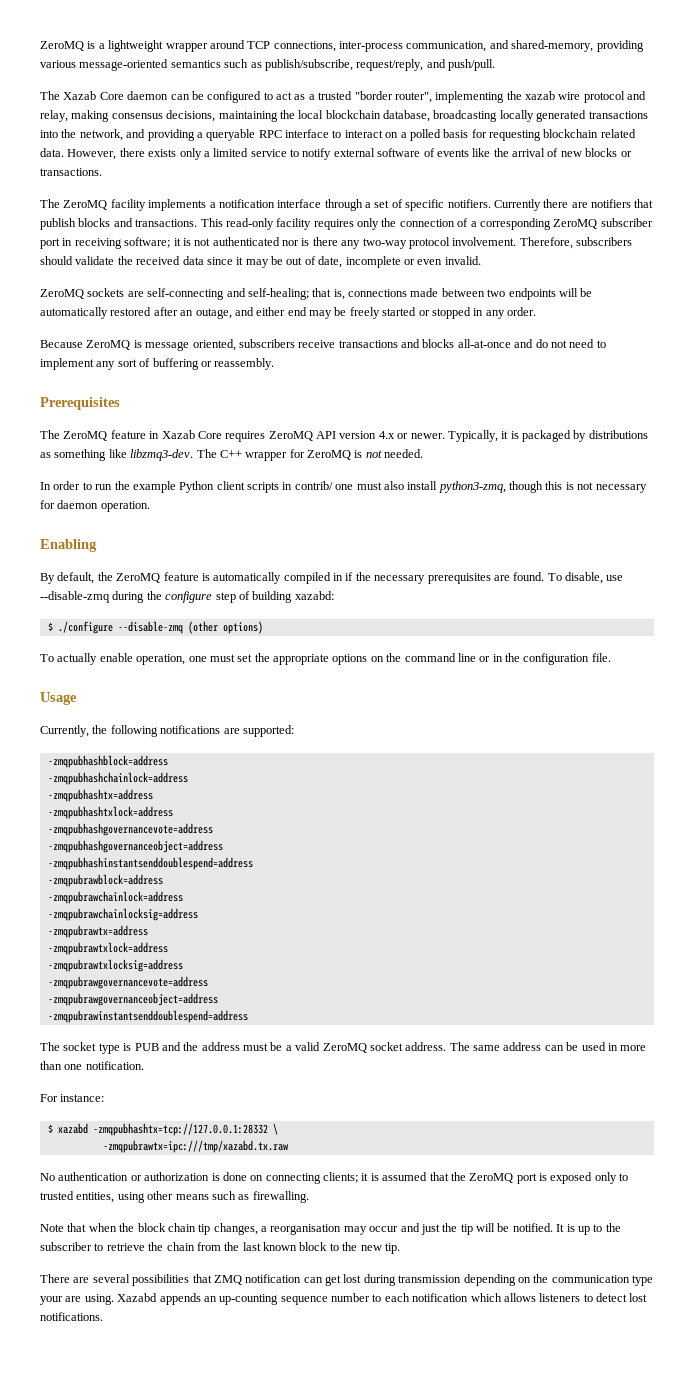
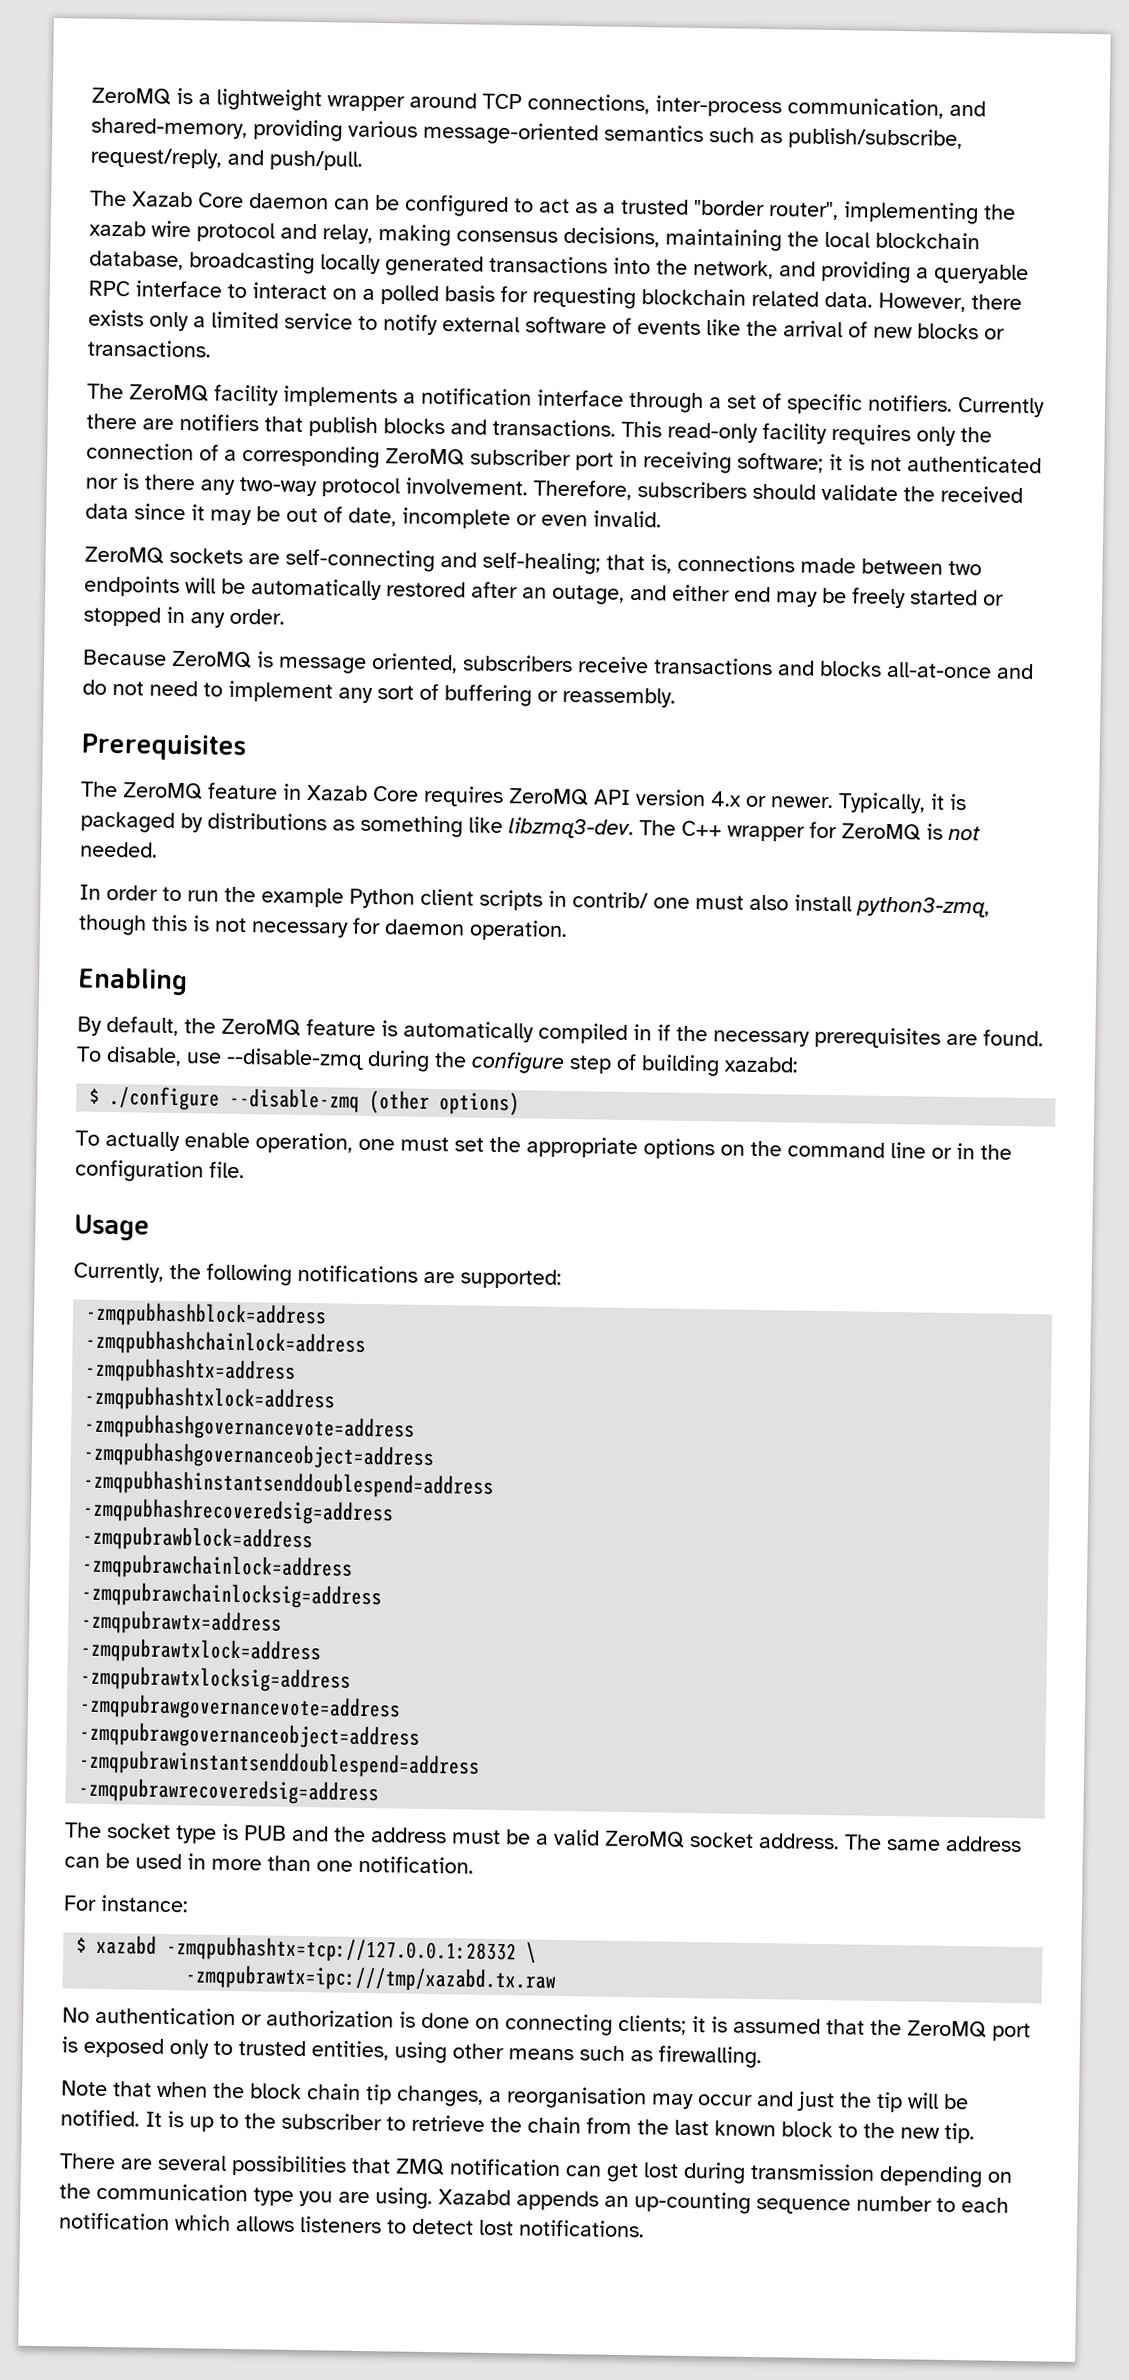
+ -zmqpubhashrecoveredsig=address
+ -zmqpubrawrecoveredsig=address
- There are several possibilities that ZMQ notification can get lost during transmission depending on the communication type your are using.
+ There are several possibilities that ZMQ notification can get lost during transmission depending on the communication type you are using.

